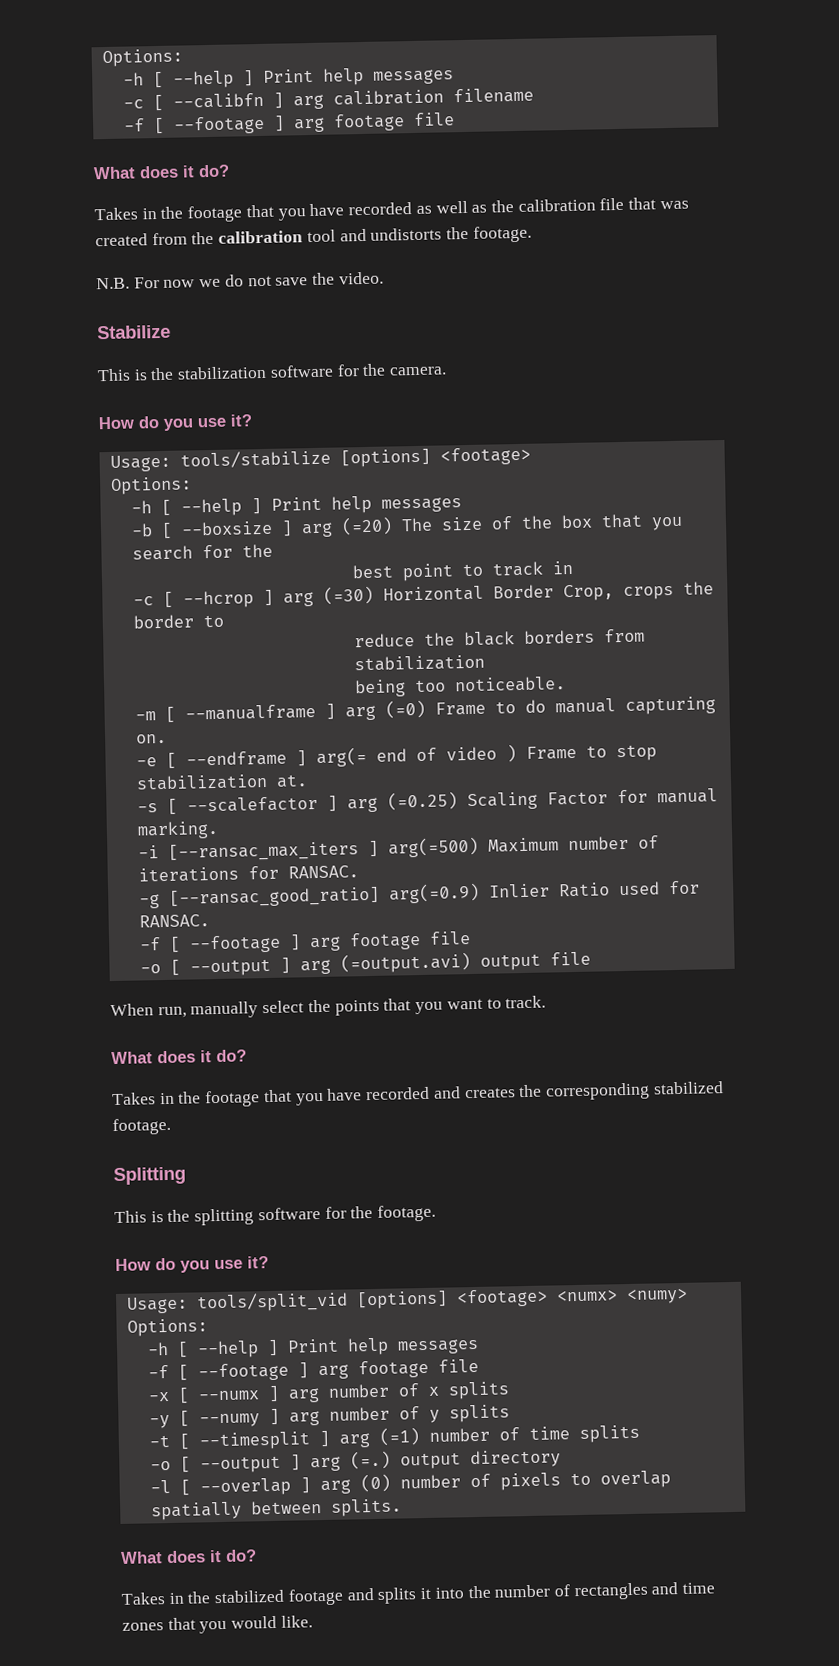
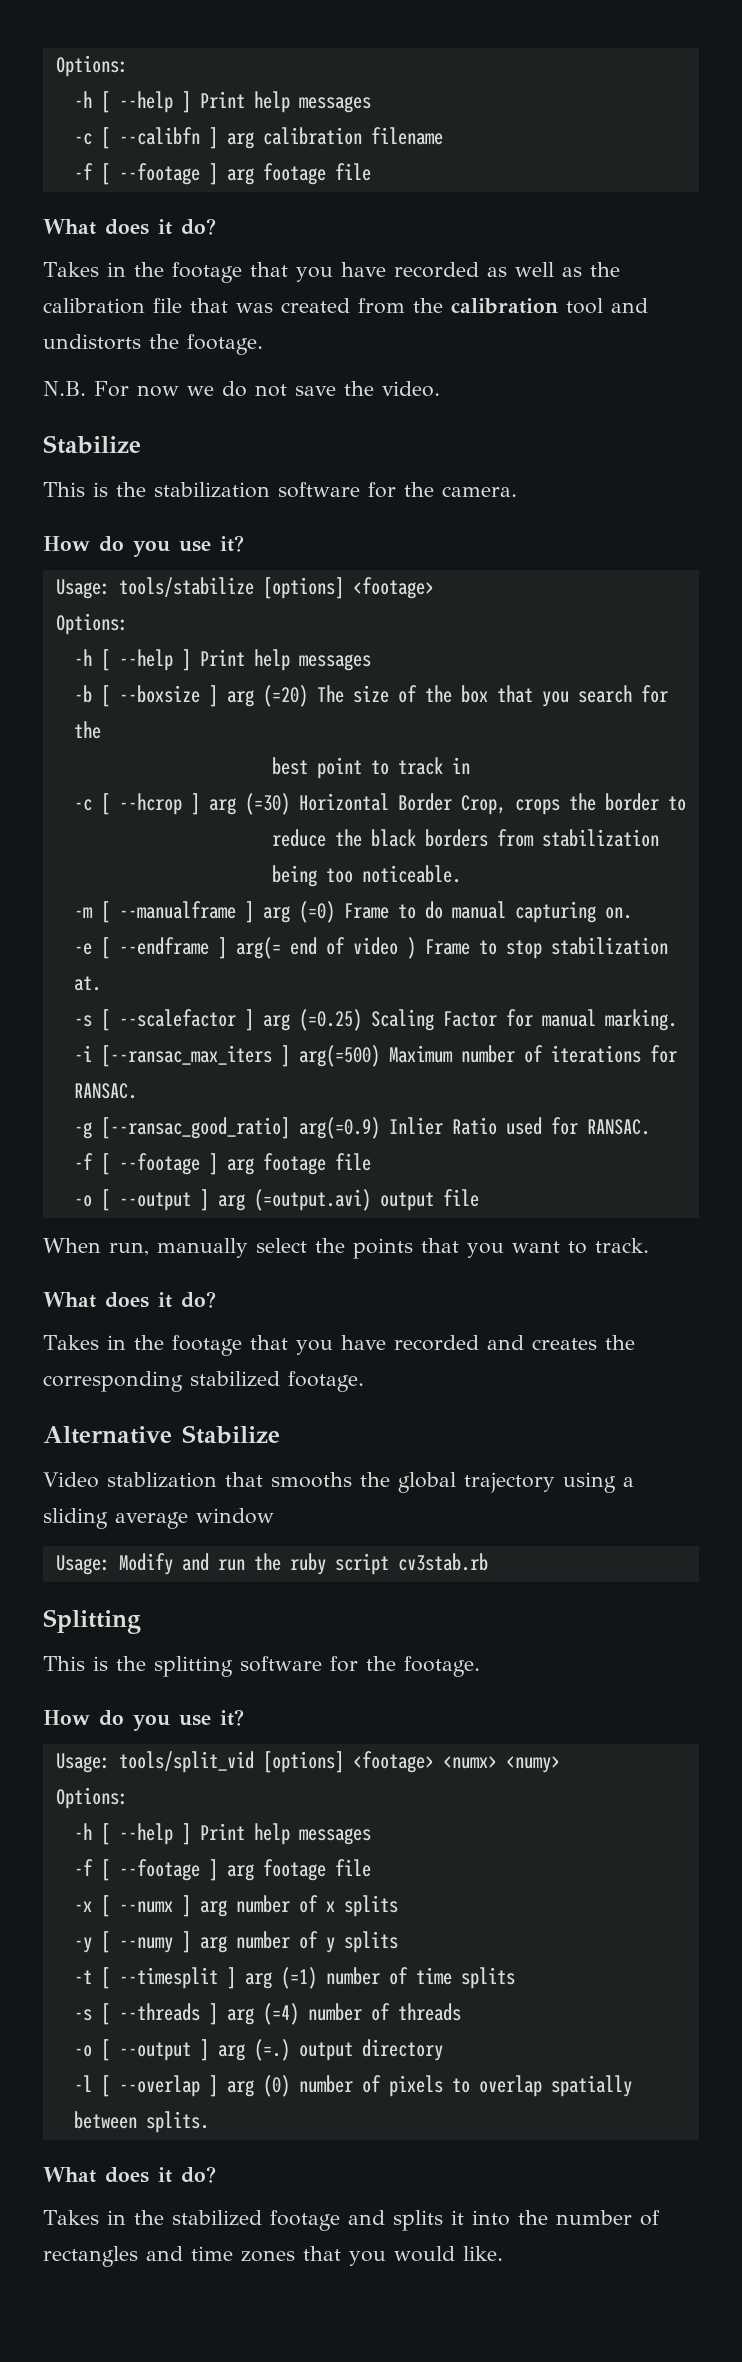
+ Alternative Stabilize
+ Video stablization that smooths the global trajectory using a sliding average window
+ Usage: Modify and run the ruby script cv3stab.rb
+ -s [ --threads ] arg (=4) number of threads

